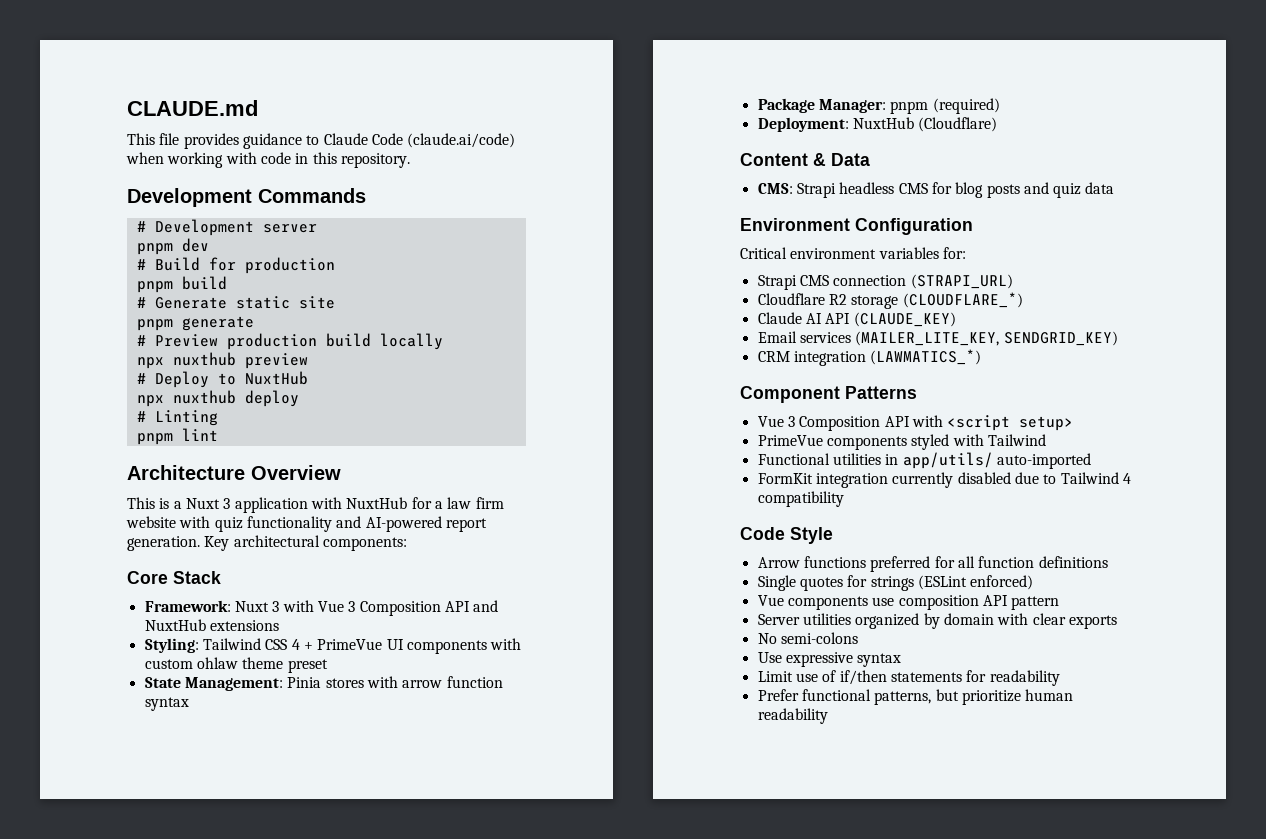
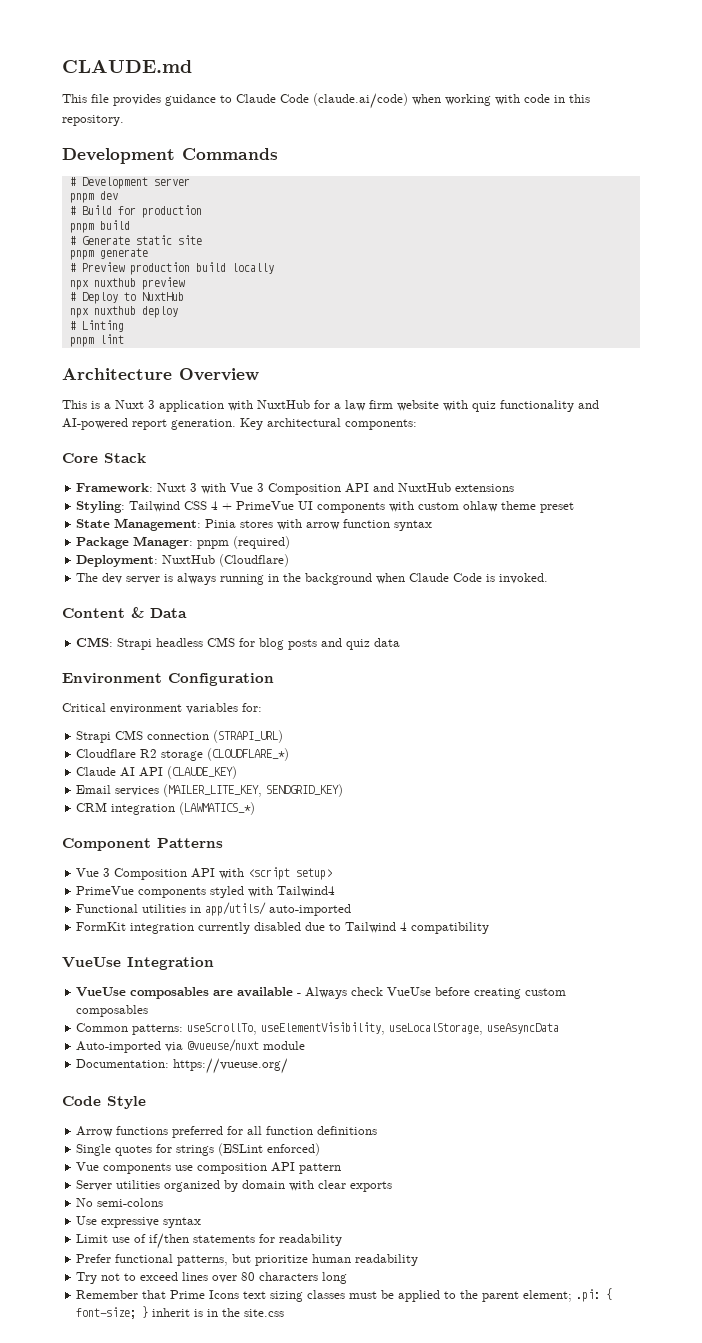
+ The dev server is always running in the background when Claude Code is invoked.
- PrimeVue components styled with Tailwind
+ PrimeVue components styled with Tailwind4
+ VueUse Integration
+ VueUse composables are available - Always check VueUse before creating custom composables
+ Common patterns: useScrollTo, useElementVisibility, useLocalStorage, useAsyncData
+ Auto-imported via @vueuse/nuxt module
+ Documentation: https://vueuse.org/
+ Try not to exceed lines over 80 characters long
+ Remember that Prime Icons text sizing classes must be applied to the parent element; .pi: { font-size; } inherit is in the site.css

